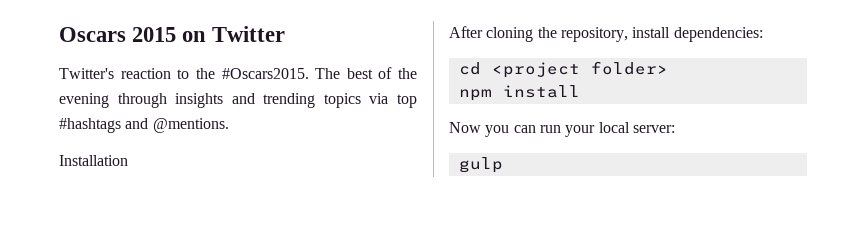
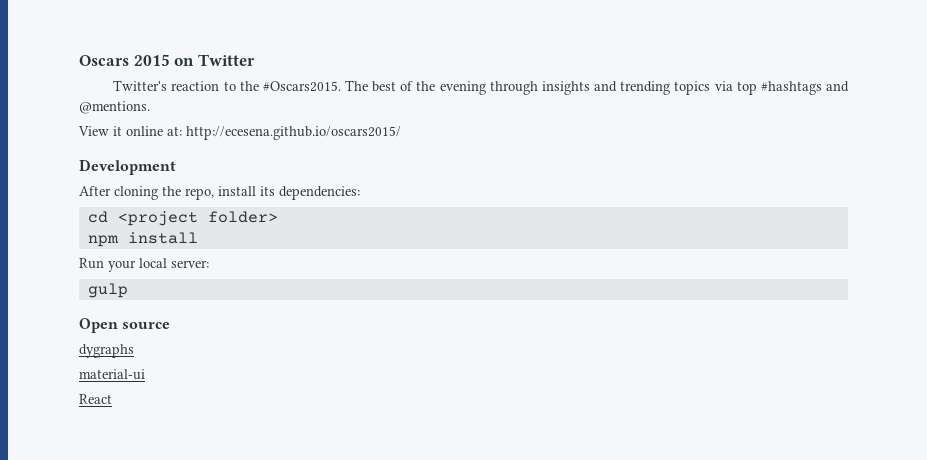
- Installation
+ View it online at: http://ecesena.github.io/oscars2015/
+ Development
- After cloning the repository, install dependencies:
+ After cloning the repo, install its dependencies:
- Now you can run your local server:
+ Run your local server:
+ Open source
+ dygraphs
+ material-ui
+ React

